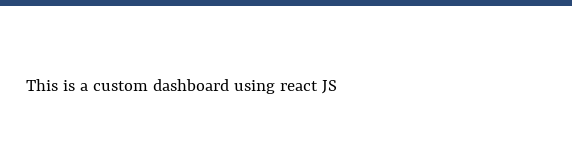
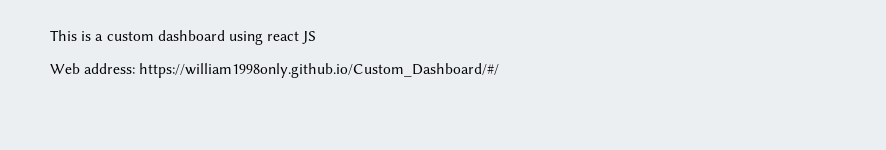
+ Web address: https://william1998only.github.io/Custom_Dashboard/#/

